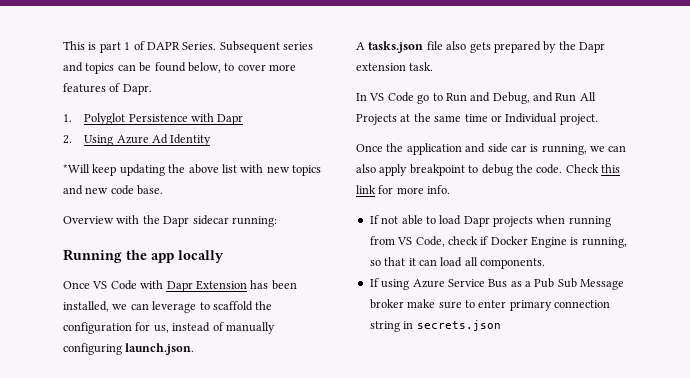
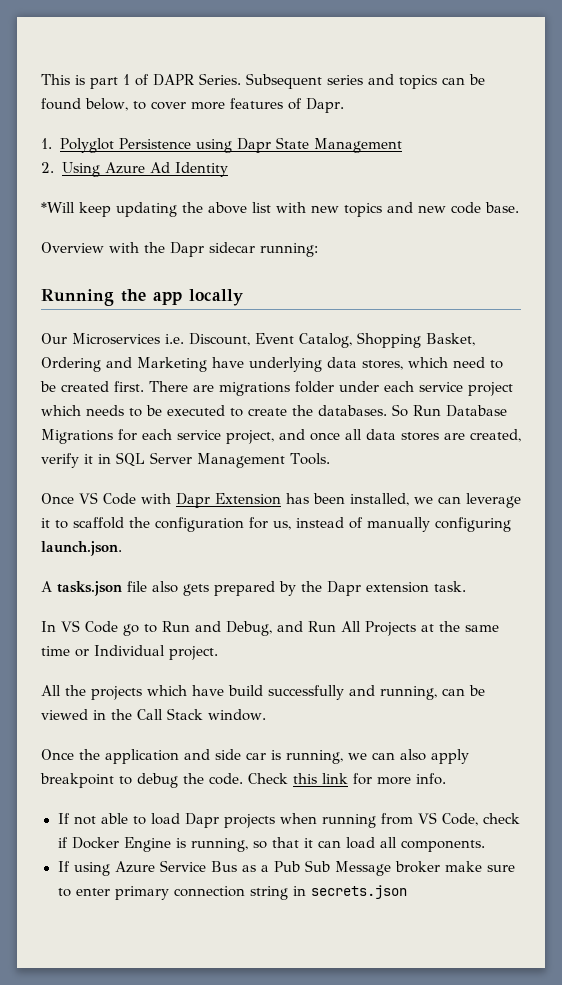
- 1. Polyglot Persistence with Dapr
+ 1. Polyglot Persistence using Dapr State Management
+ Our Microservices i.e. Discount, Event Catalog, Shopping Basket, Ordering and Marketing have underlying data stores, which need to be created first. There are migrations folder under each service project which needs to be executed to create the databases. So Run Database Migrations for each service project, and once all data stores are created, verify it in SQL Server Management Tools.
- Once VS Code with Dapr Extension has been installed, we can leverage to scaffold the configuration for us, instead of manually configuring launch.json.
+ Once VS Code with Dapr Extension has been installed, we can leverage it to scaffold the configuration for us, instead of manually configuring launch.json.
+ All the projects which have build successfully and running, can be viewed in the Call Stack window.

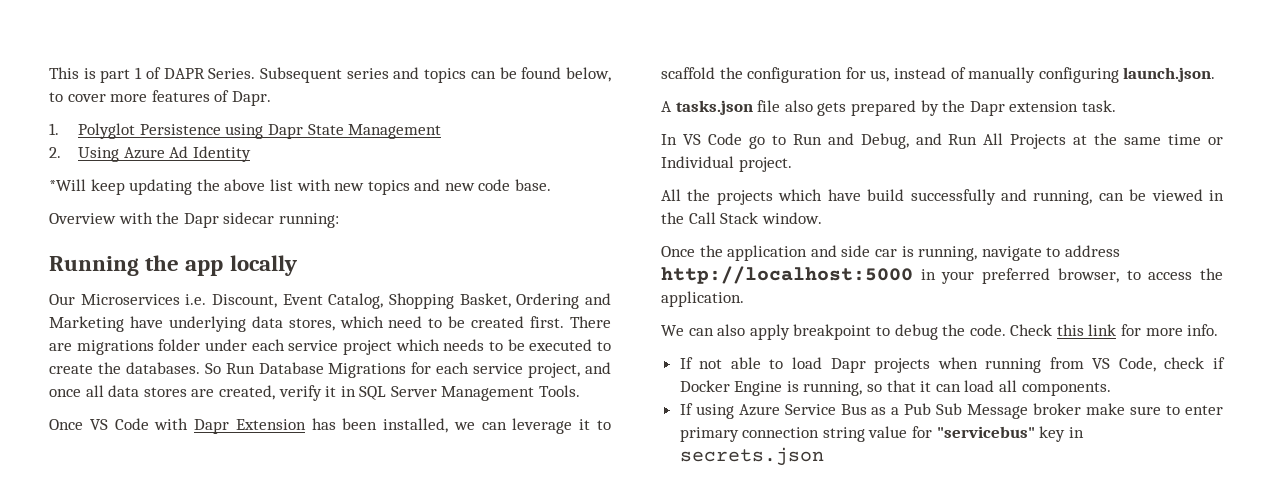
- Once the application and side car is running, we can also apply breakpoint to debug the code.
+ Once the application and side car is running, navigate to address http://localhost:5000 in your preferred browser, to access the application.
+ We can also apply breakpoint to debug the code.
- If using Azure Service Bus as a Pub Sub Message broker make sure to enter primary connection string in secrets.json
+ If using Azure Service Bus as a Pub Sub Message broker make sure to enter primary connection string value for "servicebus" key in secrets.json

